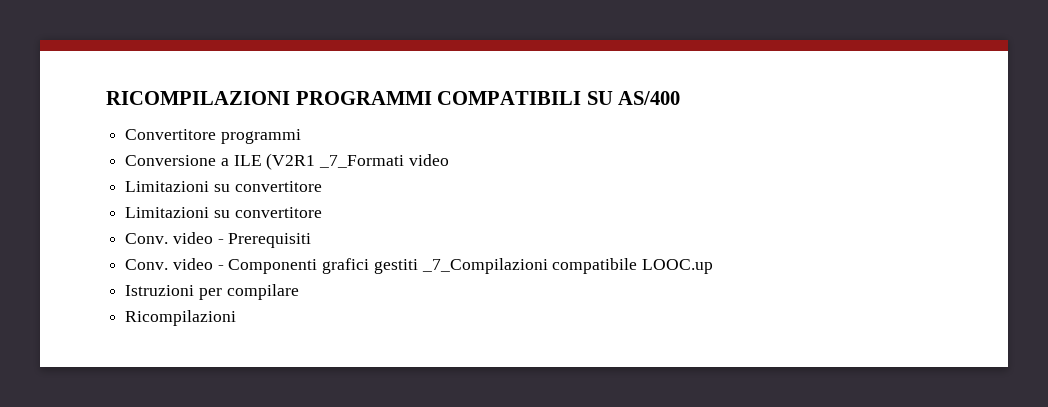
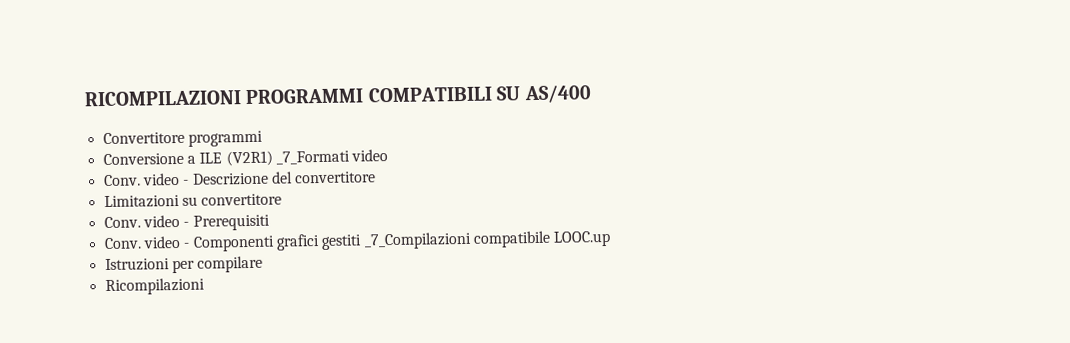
- Conversione a ILE (V2R1 _7_Formati video
- Limitazioni su convertitore
+ Conversione a ILE (V2R1) _7_Formati video
+ Conv. video - Descrizione del convertitore

